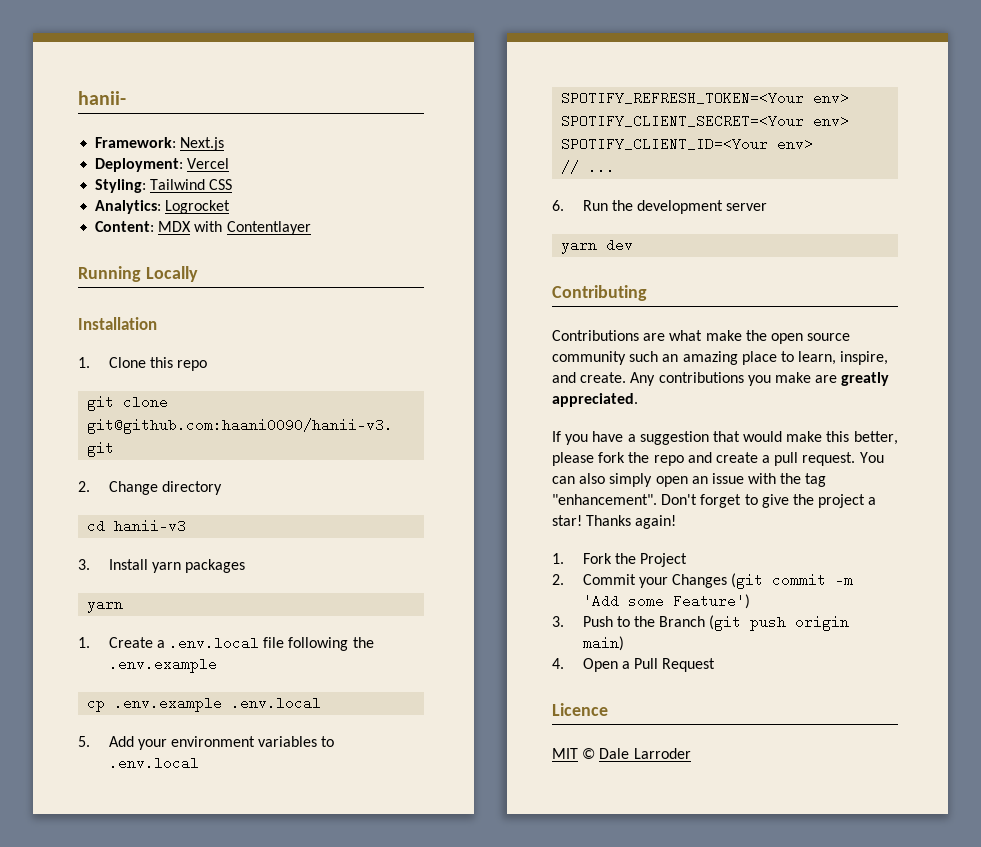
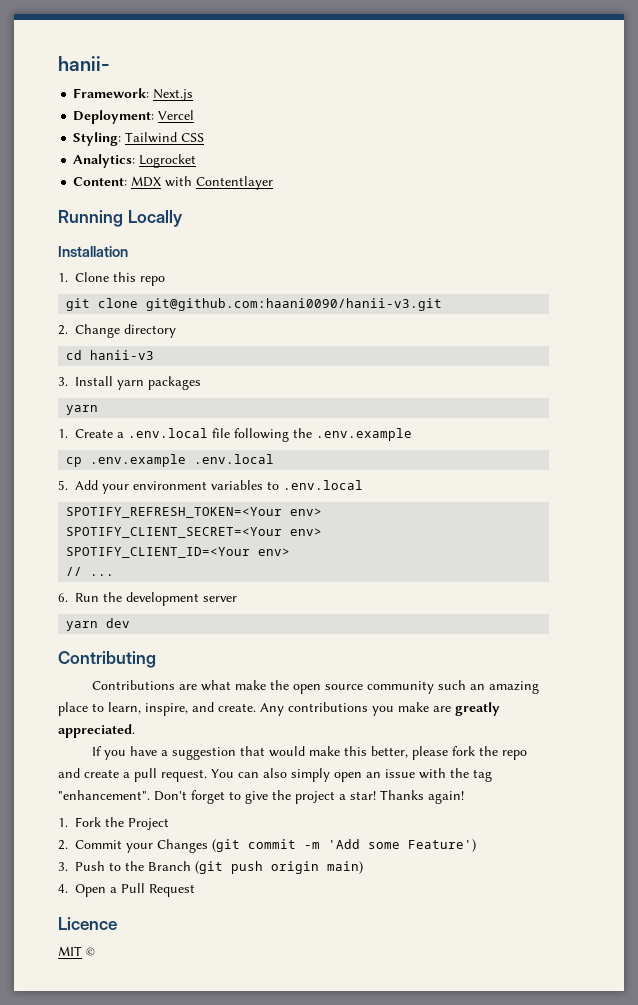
- MIT © Dale Larroder
+ MIT ©

